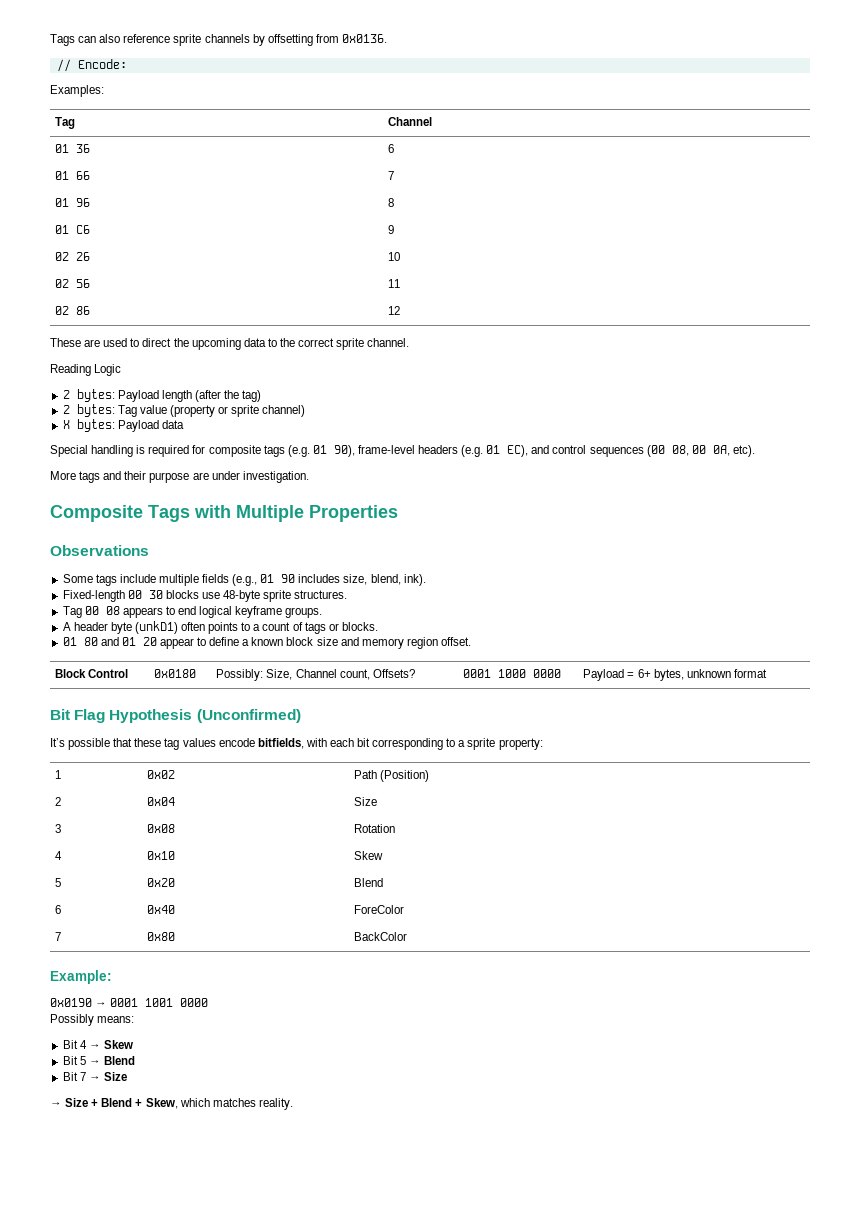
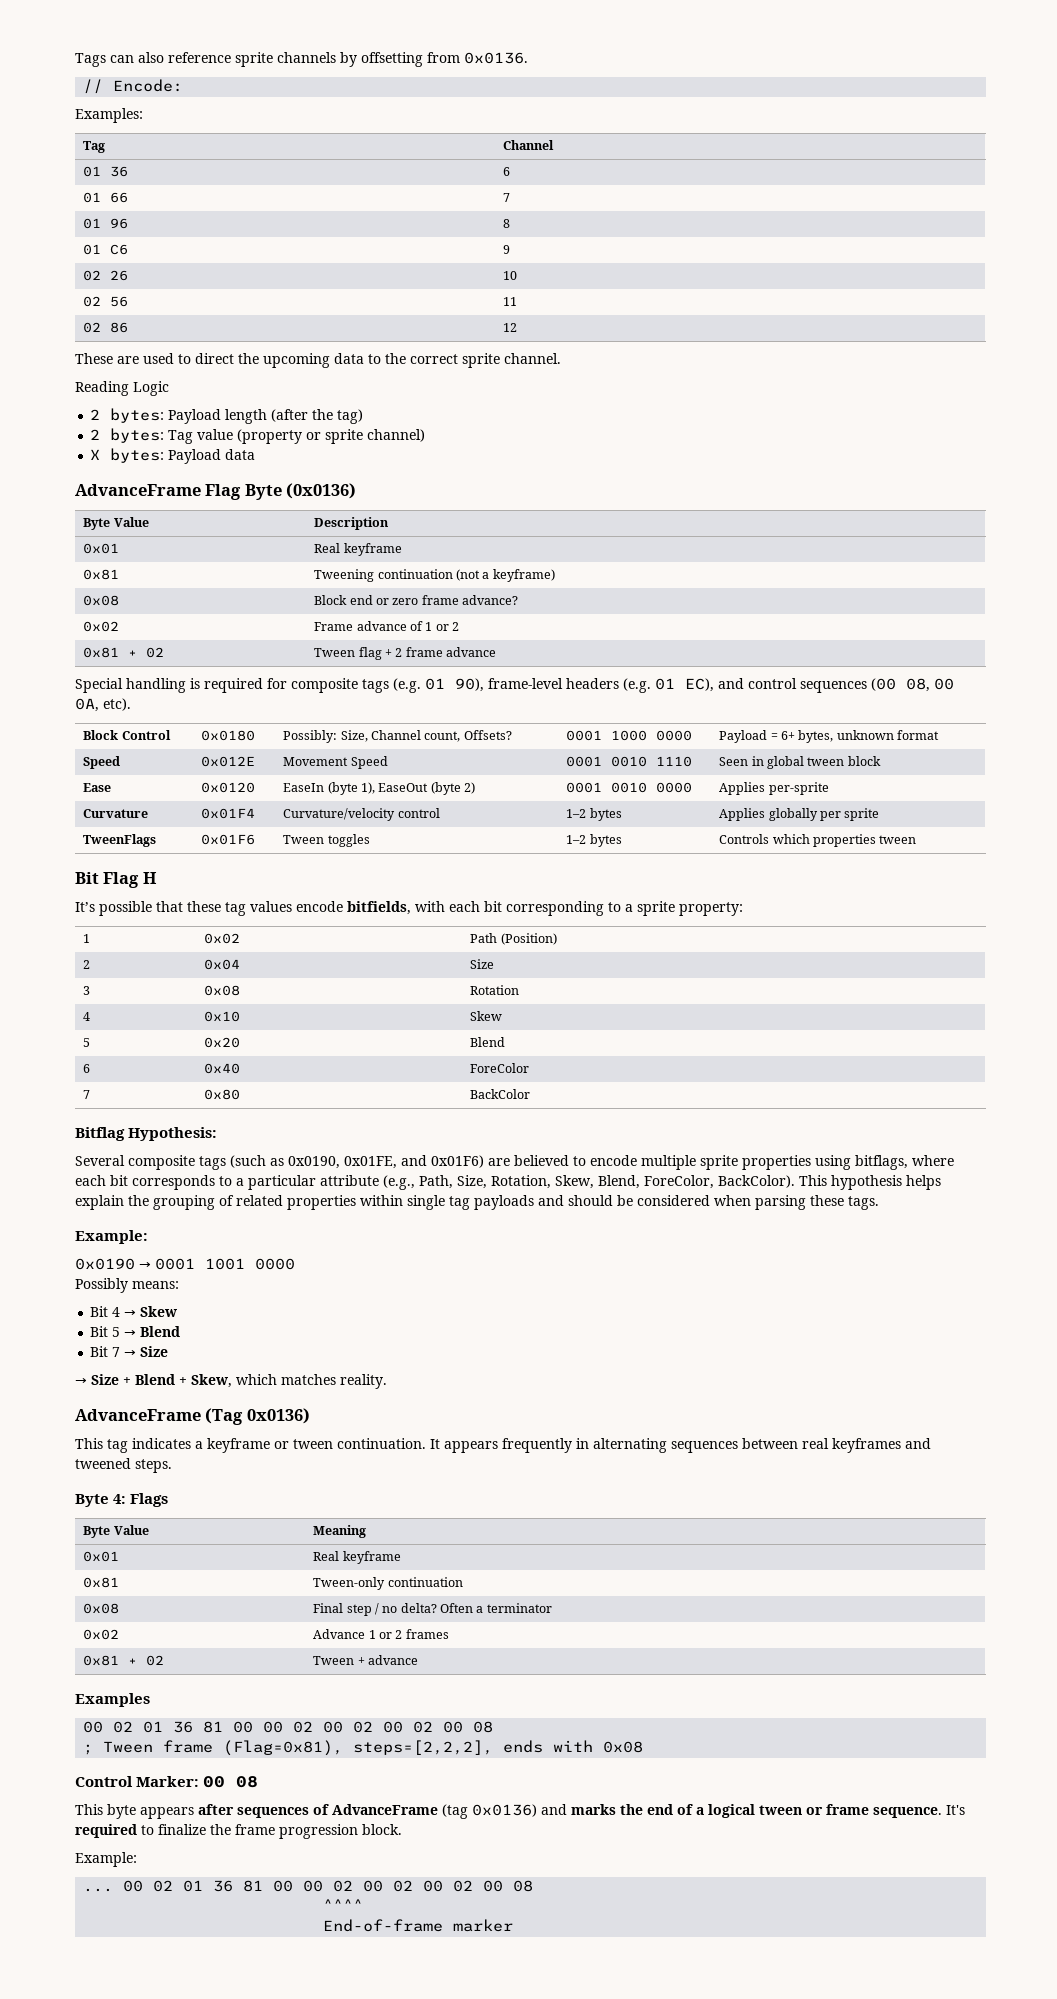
+ AdvanceFrame Flag Byte (0x0136)
+ Byte Value | Description
+ 0x01 | Real keyframe
+ 0x81 | Tweening continuation (not a keyframe)
+ 0x08 | Block end or zero frame advance?
+ 0x02 | Frame advance of 1 or 2
+ 0x81 + 02 | Tween flag + 2 frame advance
- More tags and their purpose are under investigation.
- Composite Tags with Multiple Properties
- Observations
- Some tags include multiple fields (e.g., 01 90 includes size, blend, ink).
- Fixed-length 00 30 blocks use 48-byte sprite structures.
- Tag 00 08 appears to end logical keyframe groups.
- A header byte (unkD1) often points to a count of tags or blocks.
- 01 80 and 01 20 appear to define a known block size and memory region offset.
+ Speed | 0x012E | Movement Speed | 0001 0010 1110 | Seen in global tween block
+ Ease | 0x0120 | EaseIn (byte 1), EaseOut (byte 2) | 0001 0010 0000 | Applies per-sprite
+ Curvature | 0x01F4 | Curvature/velocity control | 1–2 bytes | Applies globally per sprite
+ TweenFlags | 0x01F6 | Tween toggles | 1–2 bytes | Controls which properties tween
- Bit Flag Hypothesis (Unconfirmed)
+ Bit Flag H
+ Bitflag Hypothesis:
+ Several composite tags (such as 0x0190, 0x01FE, and 0x01F6) are believed to encode multiple sprite properties using bitflags, where each bit corresponds to a particular attribute (e.g., Path, Size, Rotation, Skew, Blend, ForeColor, BackColor). This hypothesis helps explain the grouping of related properties within single tag payloads and should be considered when parsing these tags.
+ AdvanceFrame (Tag 0x0136)
+ This tag indicates a keyframe or tween continuation. It appears frequently in alternating sequences between real keyframes and tweened steps.
+ Byte 4: Flags
+ Byte Value | Meaning
+ 0x01 | Real keyframe
+ 0x81 | Tween-only continuation
+ 0x08 | Final step / no delta? Often a terminator
+ 0x02 | Advance 1 or 2 frames
+ 0x81 + 02 | Tween + advance
+ Examples
+ 00 02 01 36 81 00 00 02 00 02 00 02 00 08
+ ; Tween frame (Flag=0x81), steps=[2,2,2], ends with 0x08
+ Control Marker: 00 08
+ This byte appears after sequences of AdvanceFrame (tag 0x0136) and marks the end of a logical tween or frame sequence. It's required to finalize the frame progression block.
+ Example:
+ ... 00 02 01 36 81 00 00 02 00 02 00 02 00 08
+ ^^^^
+ End-of-frame marker

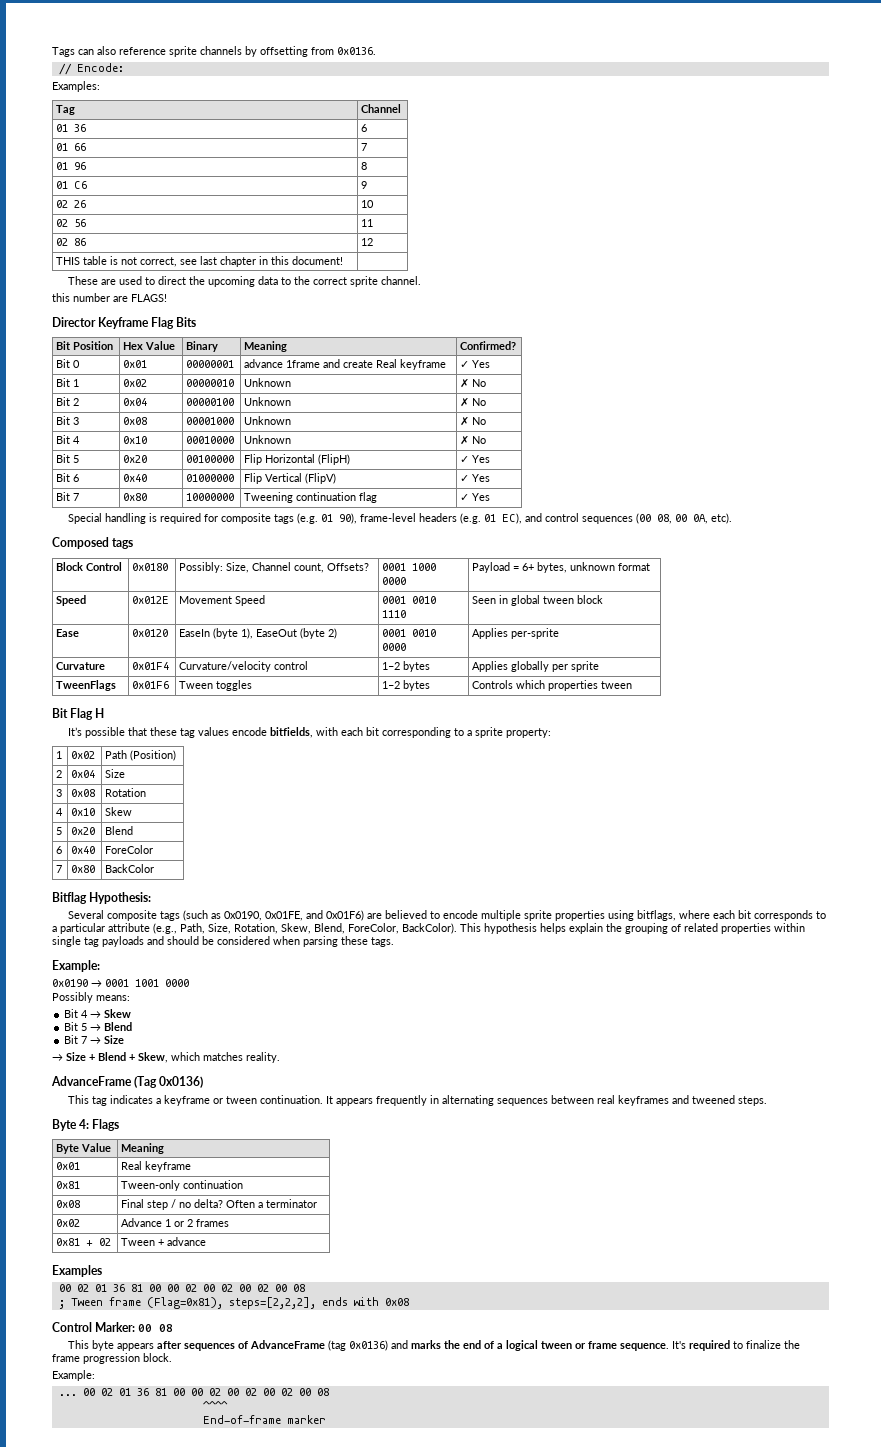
+ THIS table is not correct, see last chapter in this document! |
- Reading Logic
- 2 bytes: Payload length (after the tag)
- 2 bytes: Tag value (property or sprite channel)
- X bytes: Payload data
- AdvanceFrame Flag Byte (0x0136)
- Byte Value | Description
- 0x01 | Real keyframe
- 0x81 | Tweening continuation (not a keyframe)
- 0x08 | Block end or zero frame advance?
- 0x02 | Frame advance of 1 or 2
- 0x81 + 02 | Tween flag + 2 frame advance
+ this number are FLAGS!
+ Director Keyframe Flag Bits
+ Bit Position | Hex Value | Binary | Meaning | Confirmed?
+ Bit 0 | 0x01 | 00000001 | advance 1frame and create Real keyframe | ✓ Yes
+ Bit 1 | 0x02 | 00000010 | Unknown | ✗ No
+ Bit 2 | 0x04 | 00000100 | Unknown | ✗ No
+ Bit 3 | 0x08 | 00001000 | Unknown | ✗ No
+ Bit 4 | 0x10 | 00010000 | Unknown | ✗ No
+ Bit 5 | 0x20 | 00100000 | Flip Horizontal (FlipH) | ✓ Yes
+ Bit 6 | 0x40 | 01000000 | Flip Vertical (FlipV) | ✓ Yes
+ Bit 7 | 0x80 | 10000000 | Tweening continuation flag | ✓ Yes
+ Composed tags

